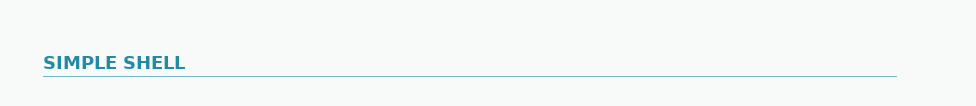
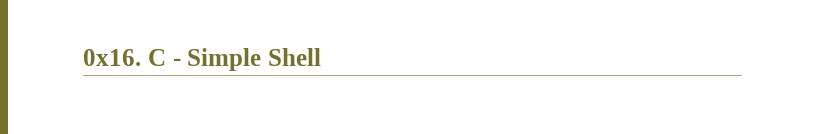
- SIMPLE SHELL
+ 0x16. C - Simple Shell

